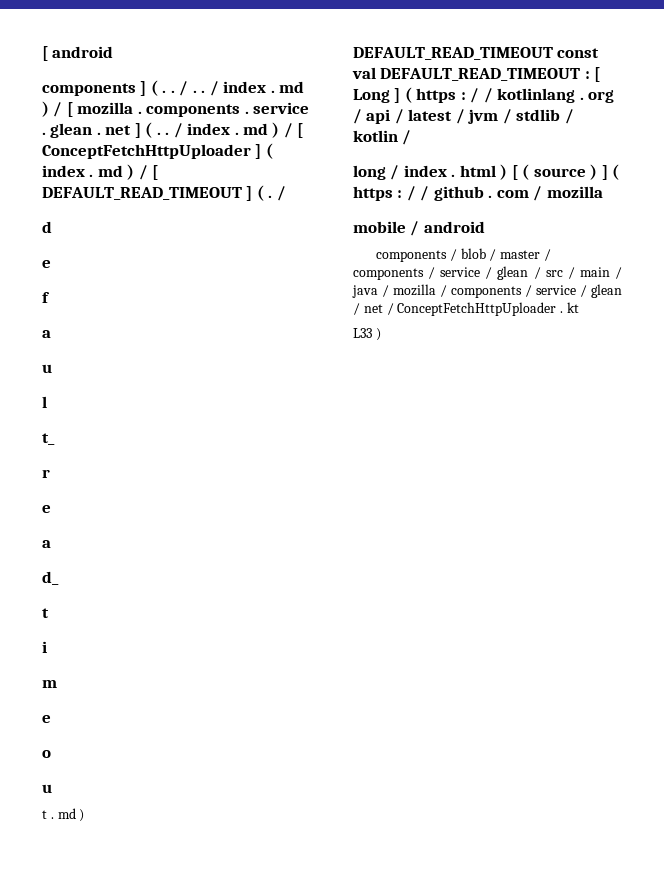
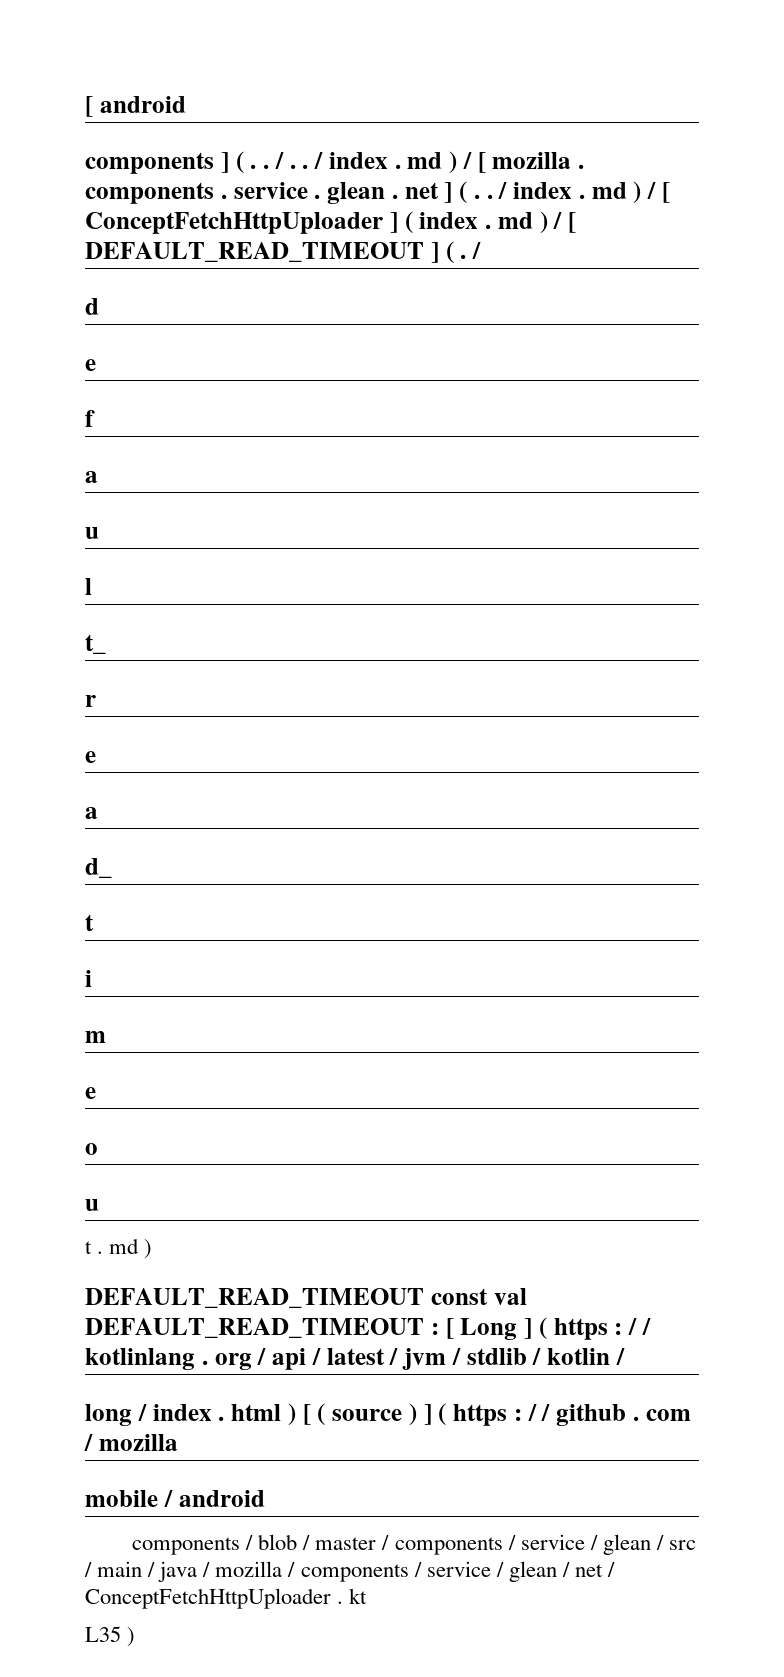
- L33 )
+ L35 )

